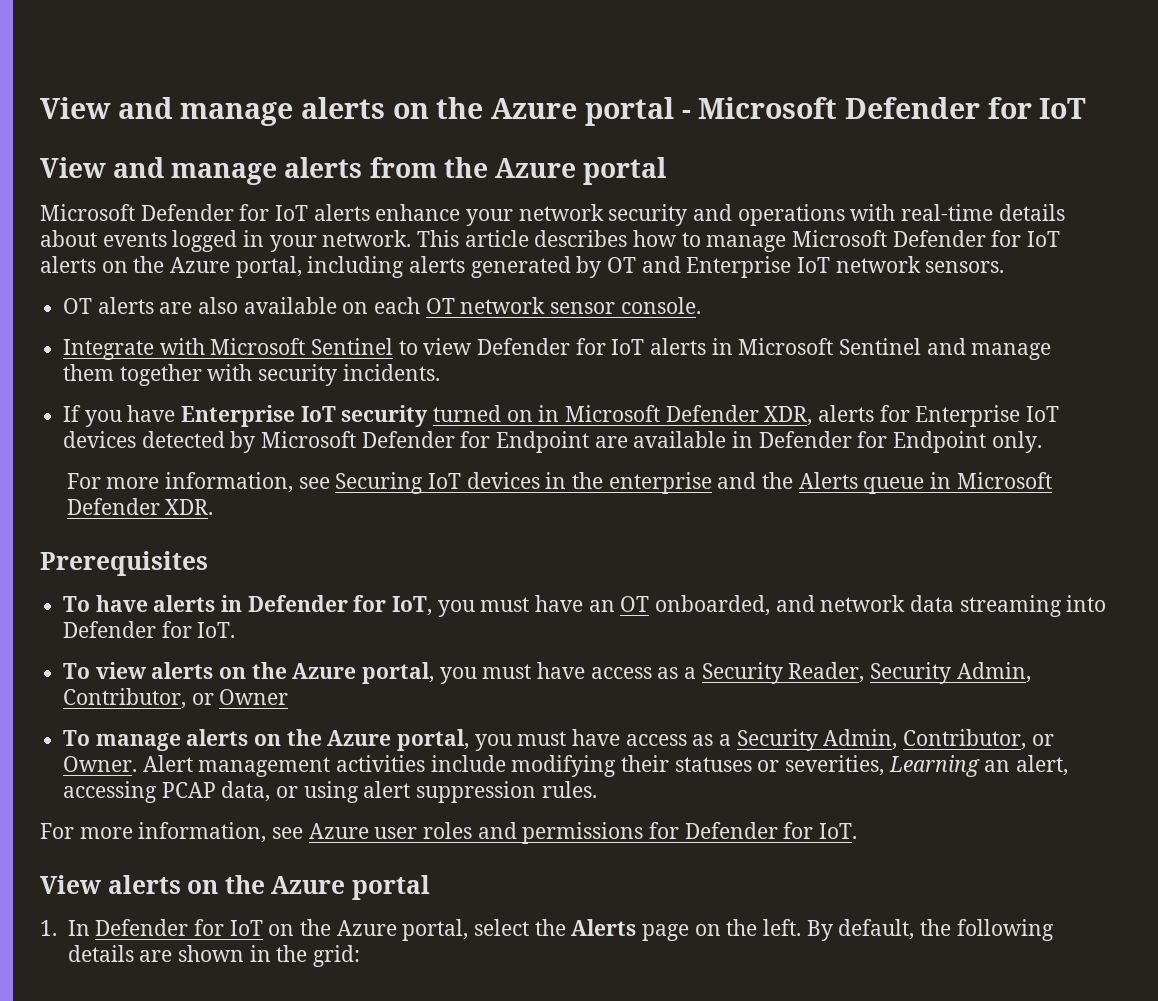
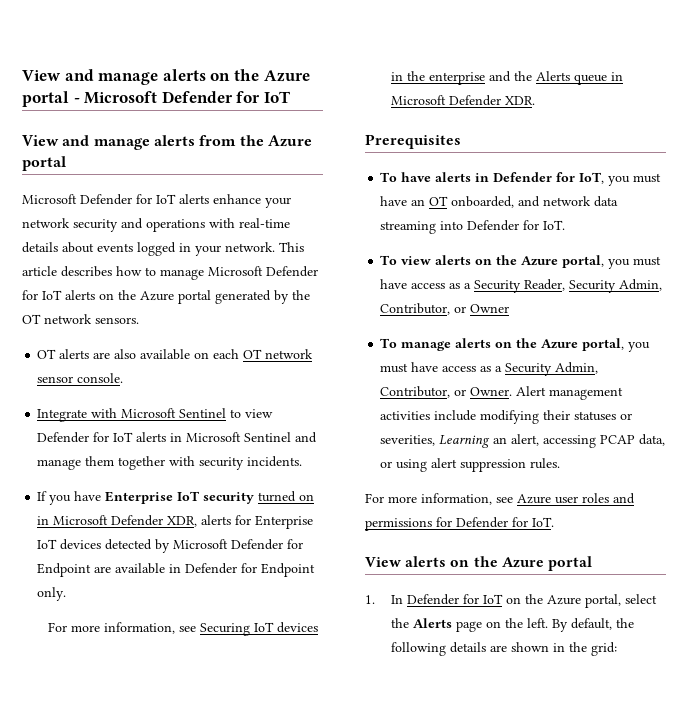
- This article describes how to manage Microsoft Defender for IoT alerts on the Azure portal, including alerts generated by OT and Enterprise IoT network sensors.
+ This article describes how to manage Microsoft Defender for IoT alerts on the Azure portal generated by the OT network sensors.

